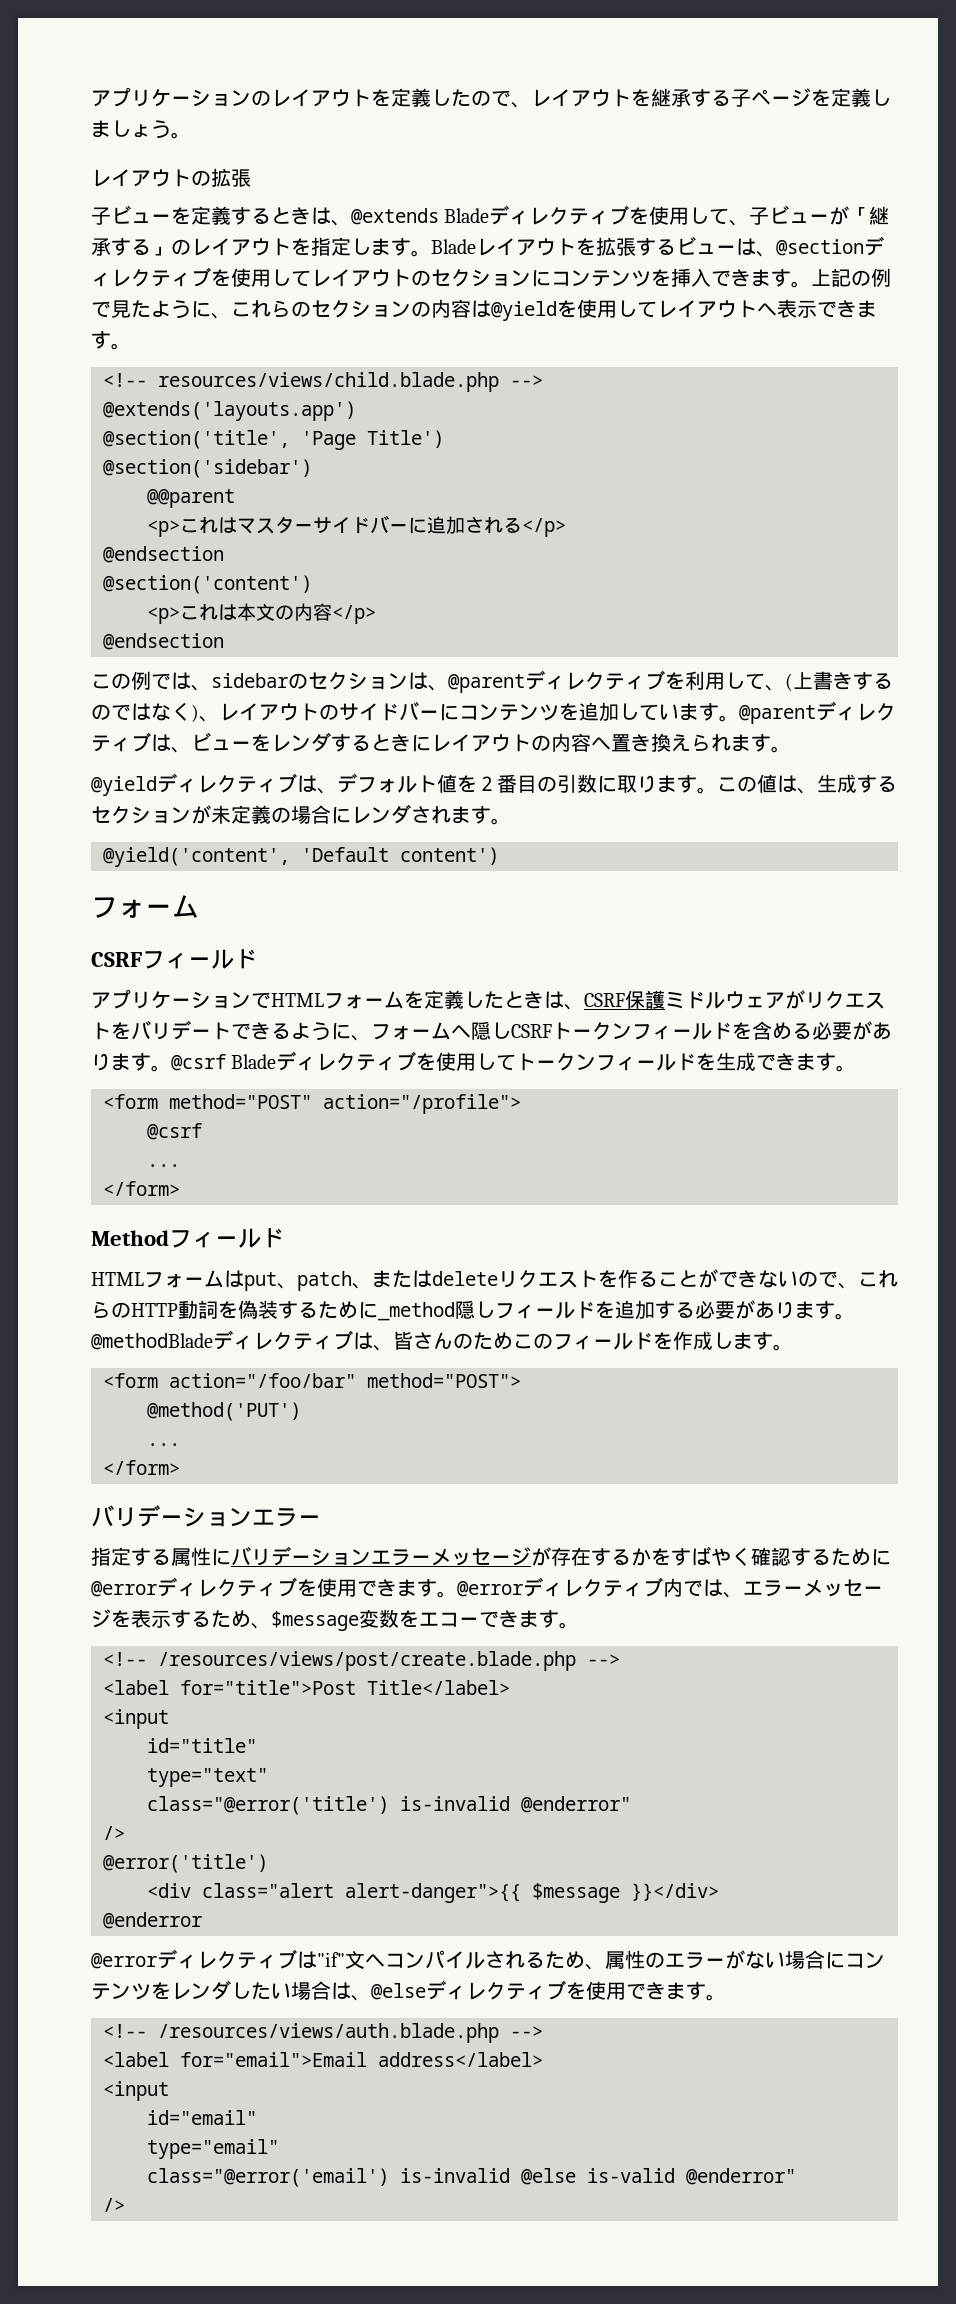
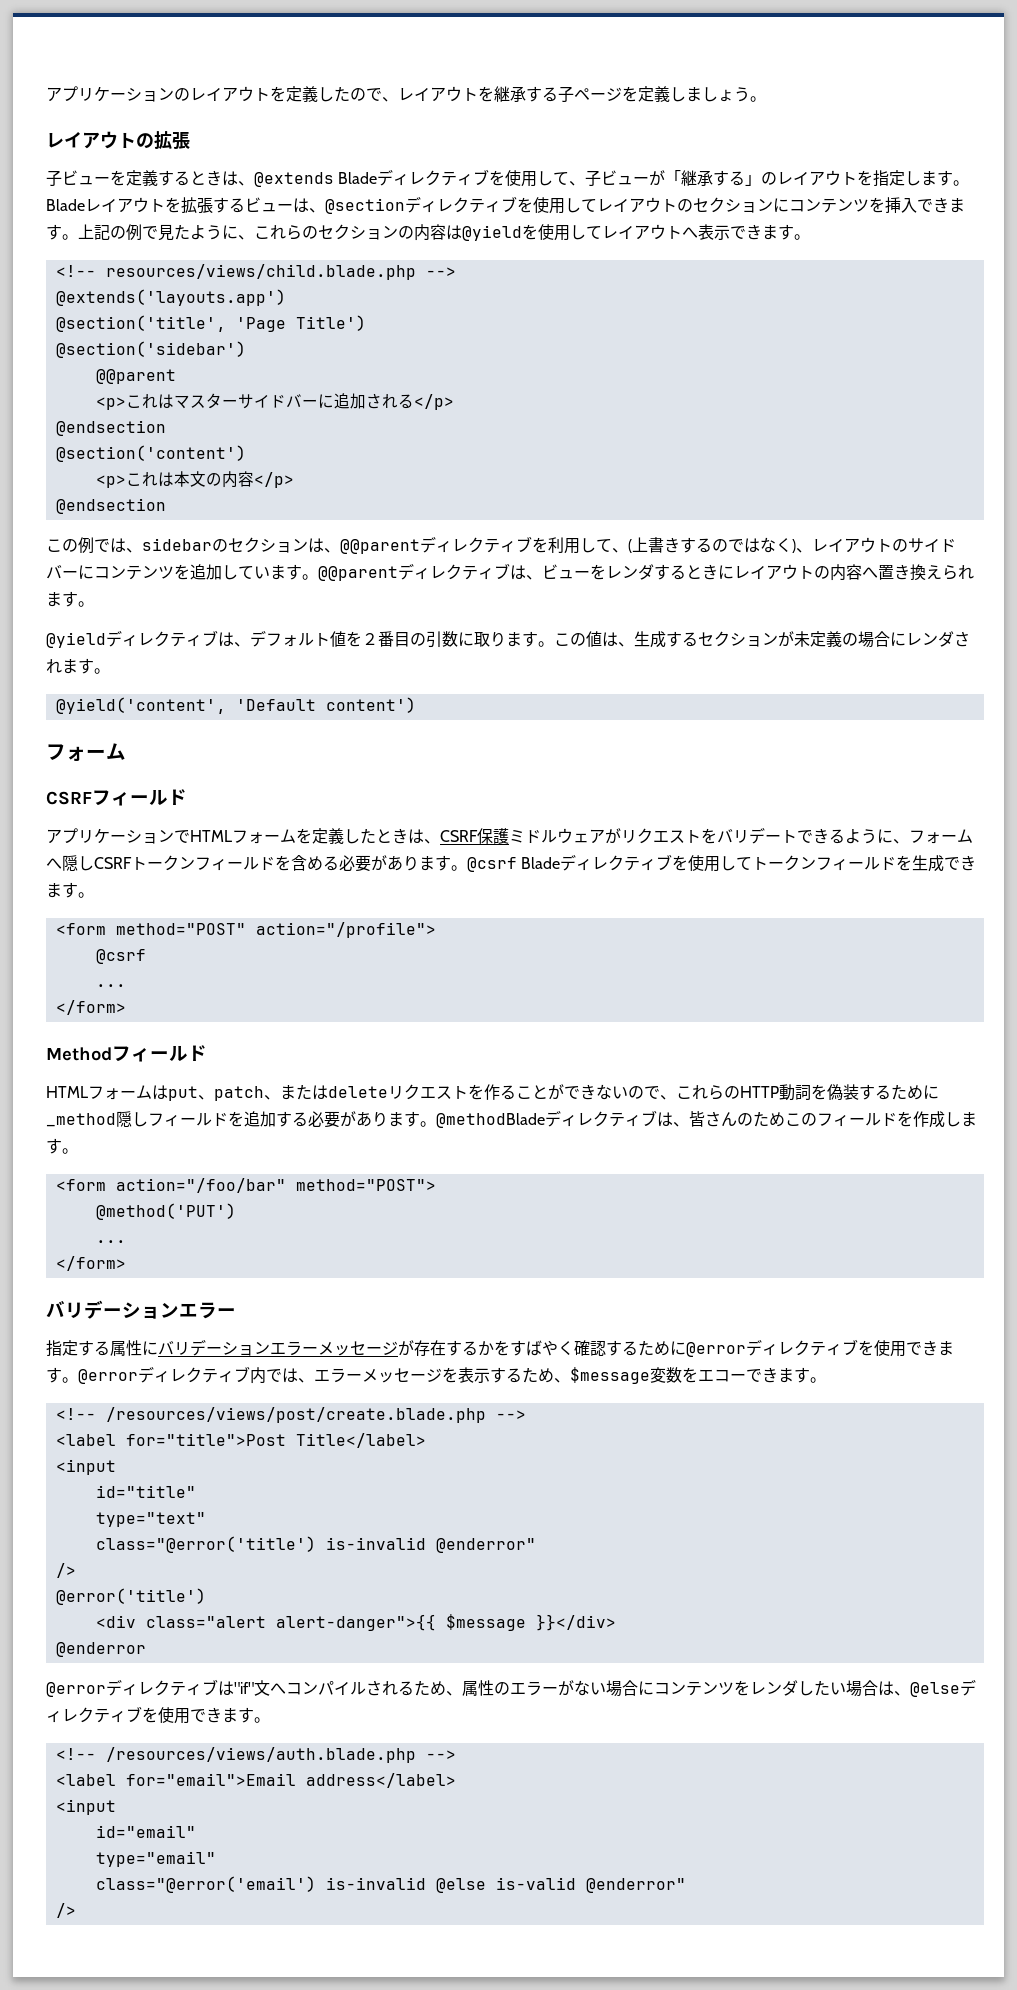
- この例では、sidebarのセクションは、@parentディレクティブを利用して、(上書きするのではなく)、レイアウトのサイドバーにコンテンツを追加しています。
+ この例では、sidebarのセクションは、@@parentディレクティブを利用して、(上書きするのではなく)、レイアウトのサイドバーにコンテンツを追加しています。
- @parentディレクティブは、ビューをレンダするときにレイアウトの内容へ置き換えられます。
+ @@parentディレクティブは、ビューをレンダするときにレイアウトの内容へ置き換えられます。

